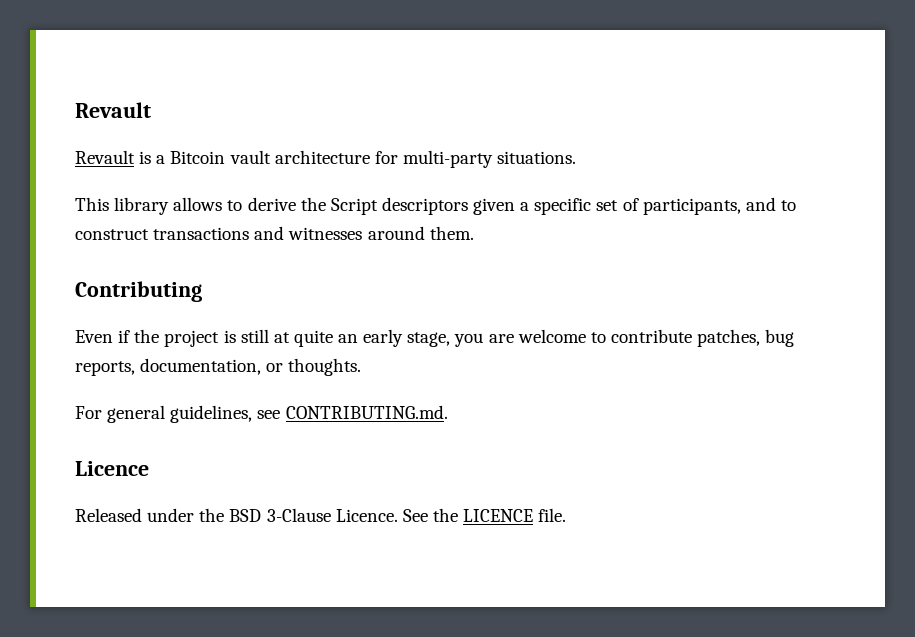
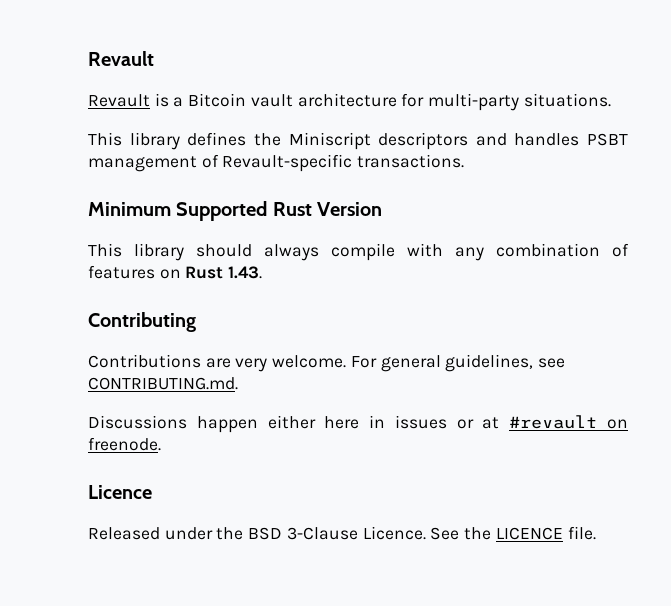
- This library allows to derive the Script descriptors given a specific set of participants, and to construct transactions and witnesses around them.
+ This library defines the Miniscript descriptors and handles PSBT management of Revault-specific transactions.
+ Minimum Supported Rust Version
+ This library should always compile with any combination of features on Rust 1.43.
  Contributing
- Even if the project is still at quite an early stage, you are welcome to contribute patches, bug reports, documentation, or thoughts.
- For general guidelines, see CONTRIBUTING.md.
+ Contributions are very welcome. For general guidelines, see CONTRIBUTING.md.
+ Discussions happen either here in issues or at #revault on freenode.

